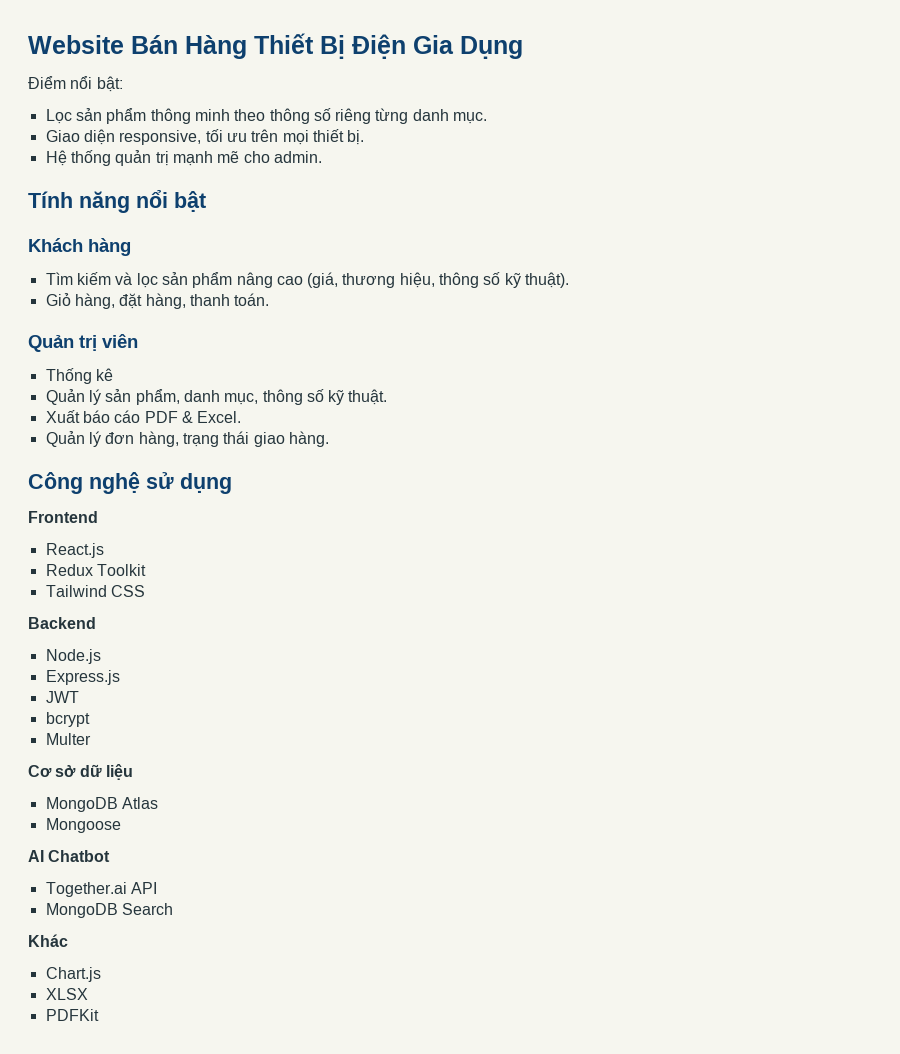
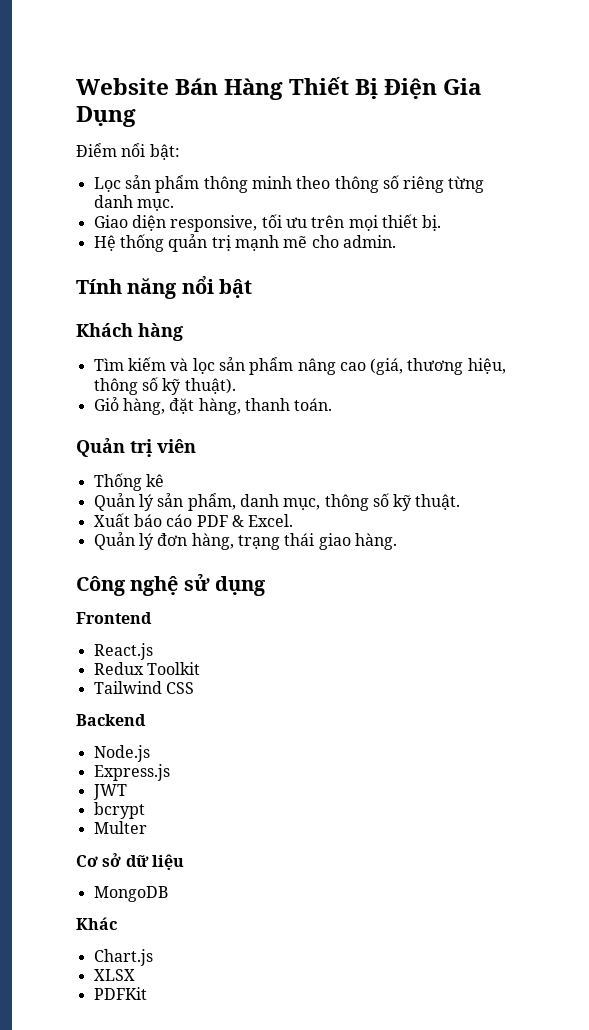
- MongoDB Atlas
- Mongoose
- AI Chatbot
- Together.ai API
- MongoDB Search
+ MongoDB

